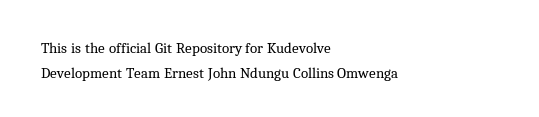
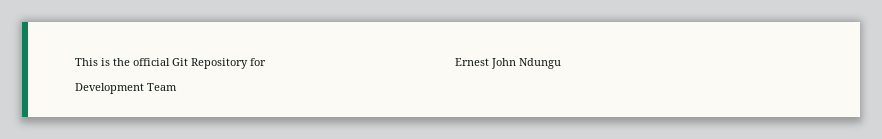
- This is the official Git Repository for Kudevolve
+ This is the official Git Repository for
- Development Team Ernest John Ndungu Collins Omwenga
+ Development Team
+ Ernest John Ndungu

